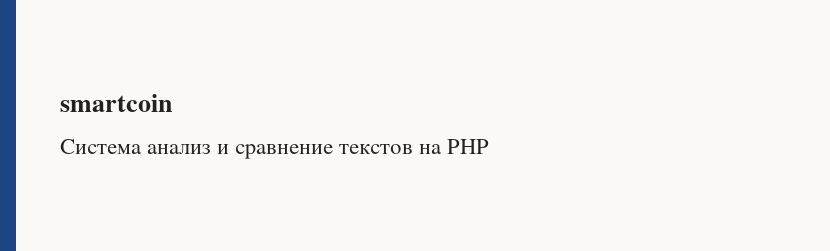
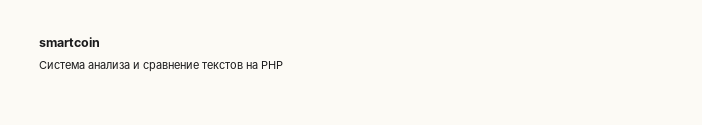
- Система анализ и сравнение текстов на PHP
+ Система анализа и сравнение текстов на PHP

